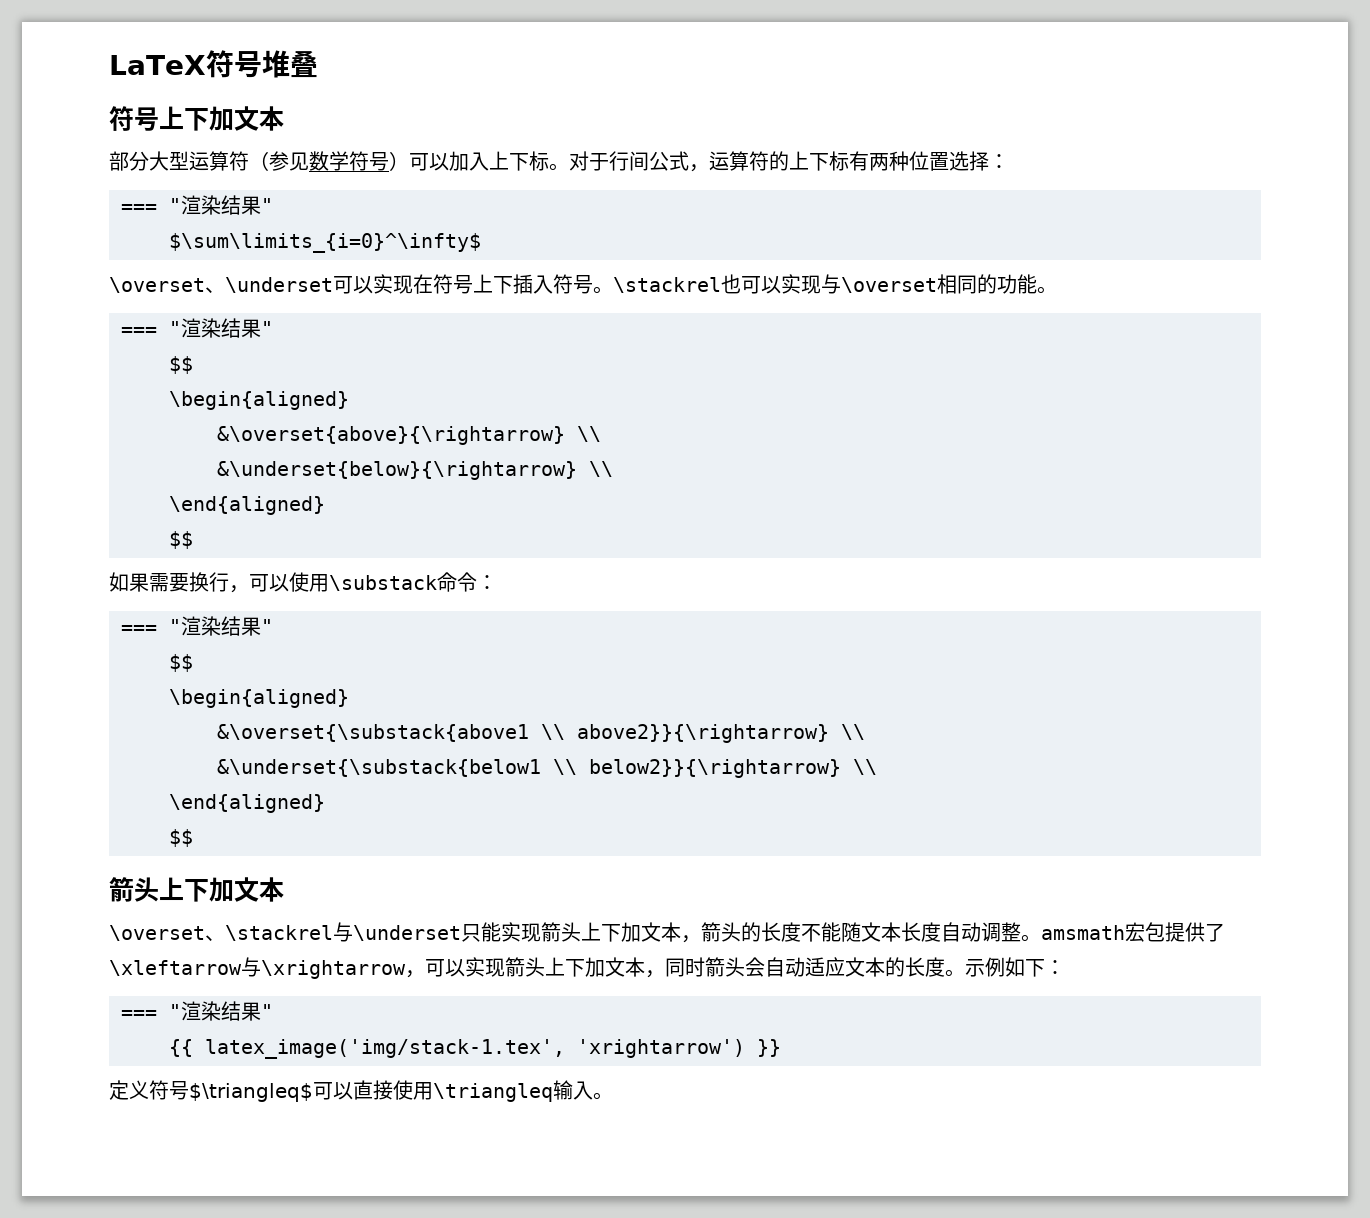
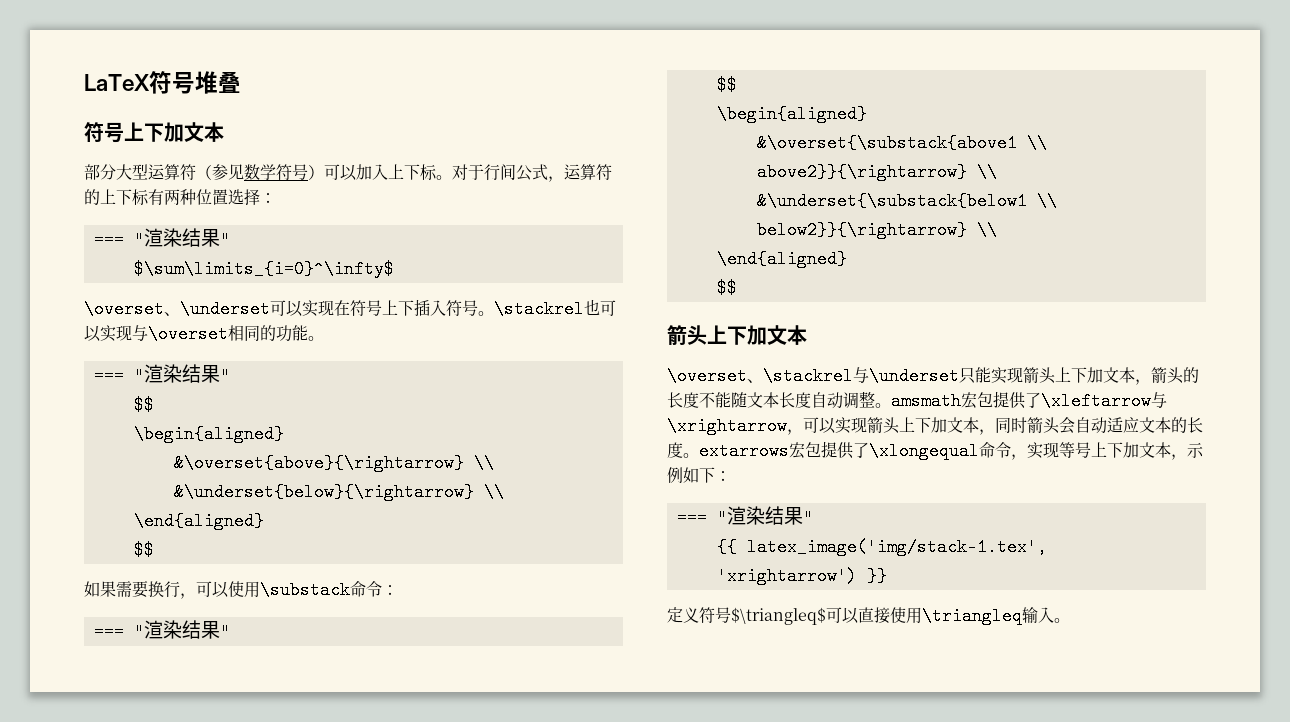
- \overset、\stackrel与\underset只能实现箭头上下加文本，箭头的长度不能随文本长度自动调整。amsmath宏包提供了\xleftarrow与\xrightarrow，可以实现箭头上下加文本，同时箭头会自动适应文本的长度。示例如下：
+ \overset、\stackrel与\underset只能实现箭头上下加文本，箭头的长度不能随文本长度自动调整。amsmath宏包提供了\xleftarrow与\xrightarrow，可以实现箭头上下加文本，同时箭头会自动适应文本的长度。extarrows宏包提供了\xlongequal命令，实现等号上下加文本，示例如下：

